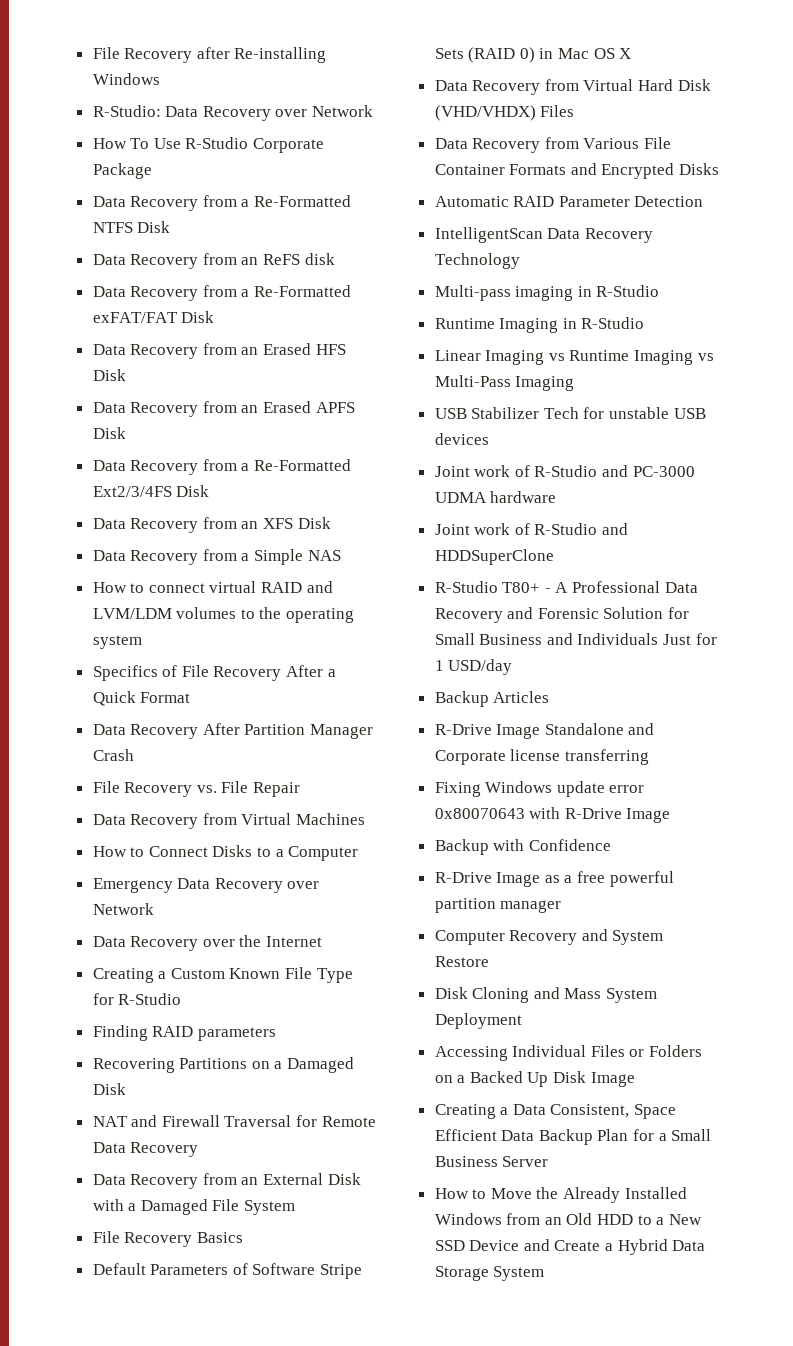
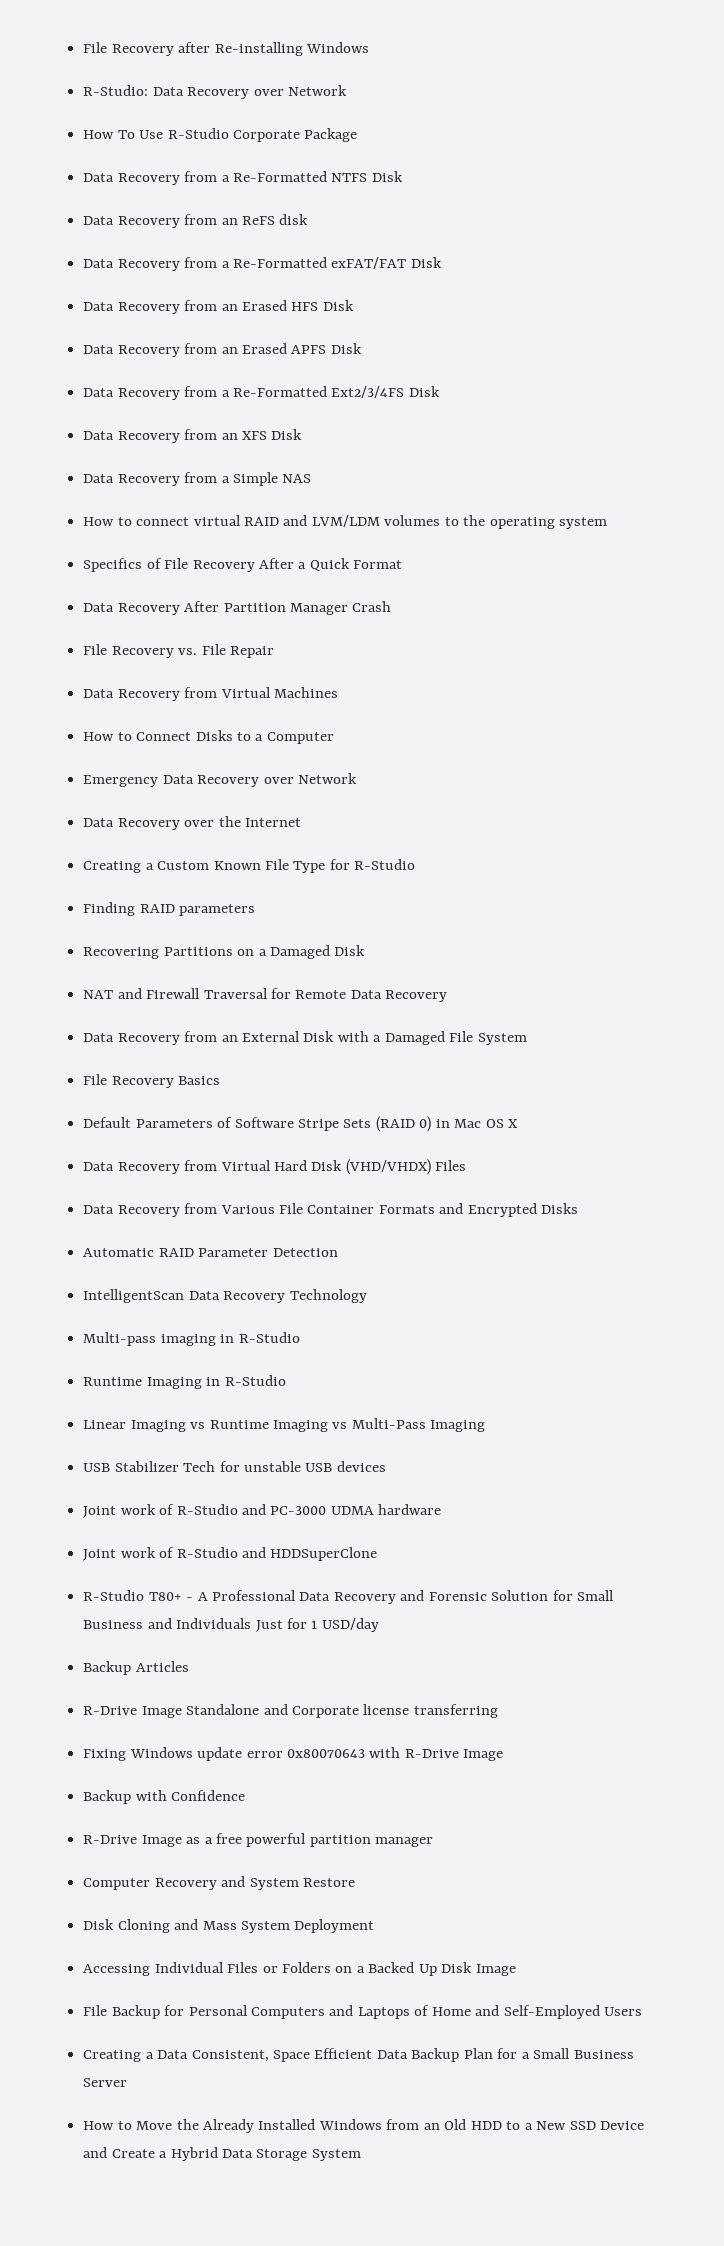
+ File Backup for Personal Computers and Laptops of Home and Self-Employed Users

